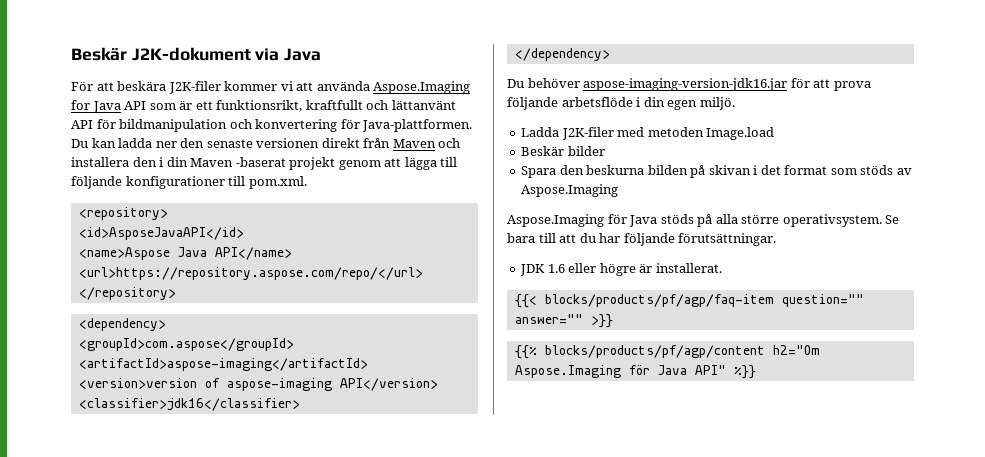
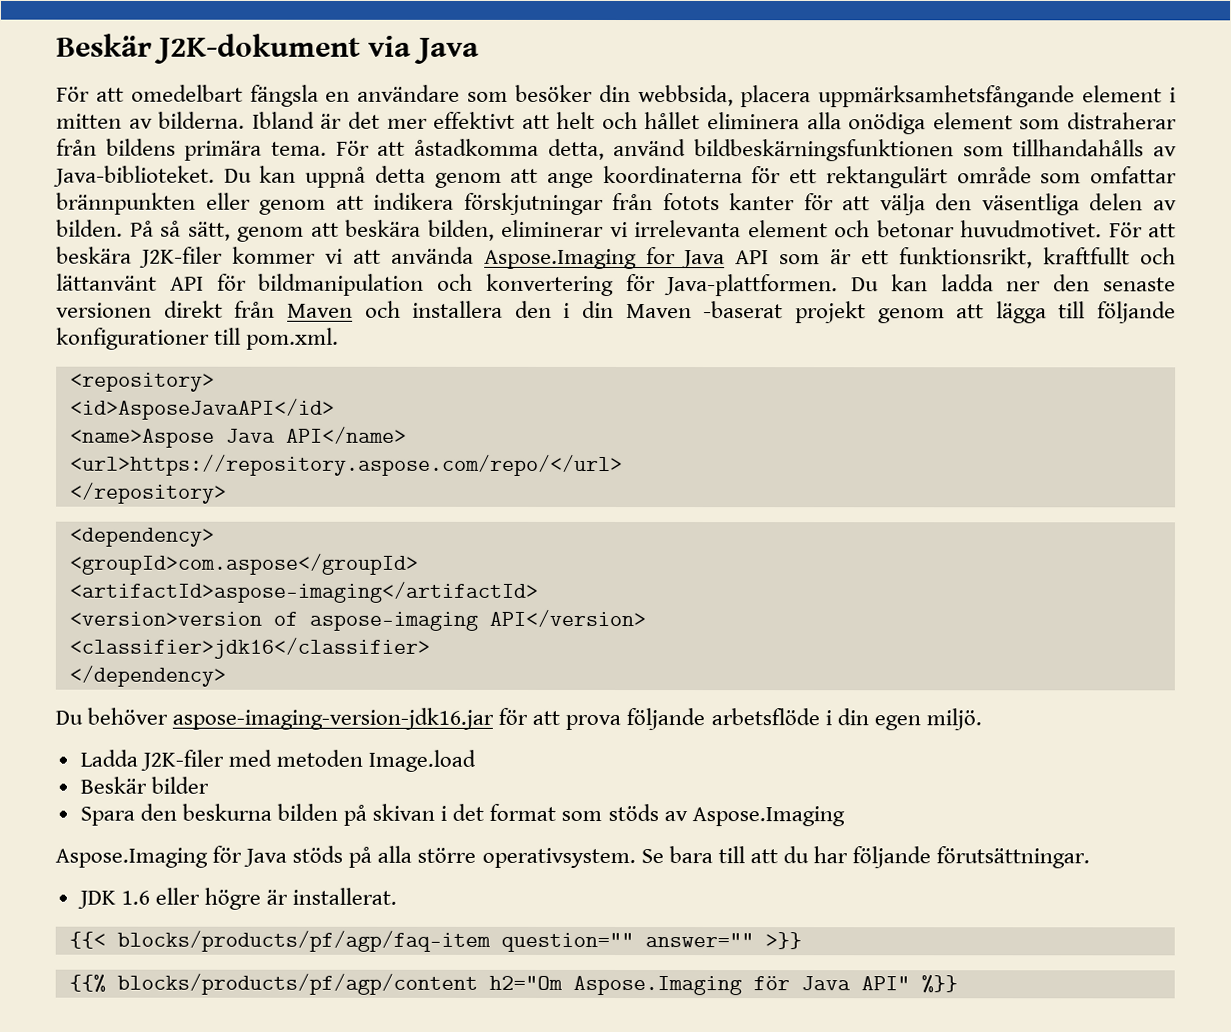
- För att beskära J2K-filer kommer vi att använda Aspose.Imaging for Java API som är ett funktionsrikt, kraftfullt och lättanvänt API för bildmanipulation och konvertering för Java-plattformen.
+ För att omedelbart fängsla en användare som besöker din webbsida, placera uppmärksamhetsfångande element i mitten av bilderna. Ibland är det mer effektivt att helt och hållet eliminera alla onödiga element som distraherar från bildens primära tema. För att åstadkomma detta, använd bildbeskärningsfunktionen som tillhandahålls av Java-biblioteket. Du kan uppnå detta genom att ange koordinaterna för ett rektangulärt område som omfattar brännpunkten eller genom att indikera förskjutningar från fotots kanter för att välja den väsentliga delen av bilden. På så sätt, genom att beskära bilden, eliminerar vi irrelevanta element och betonar huvudmotivet. För att beskära J2K-filer kommer vi att använda Aspose.Imaging for Java API som är ett funktionsrikt, kraftfullt och lättanvänt API för bildmanipulation och konvertering för Java-plattformen.

